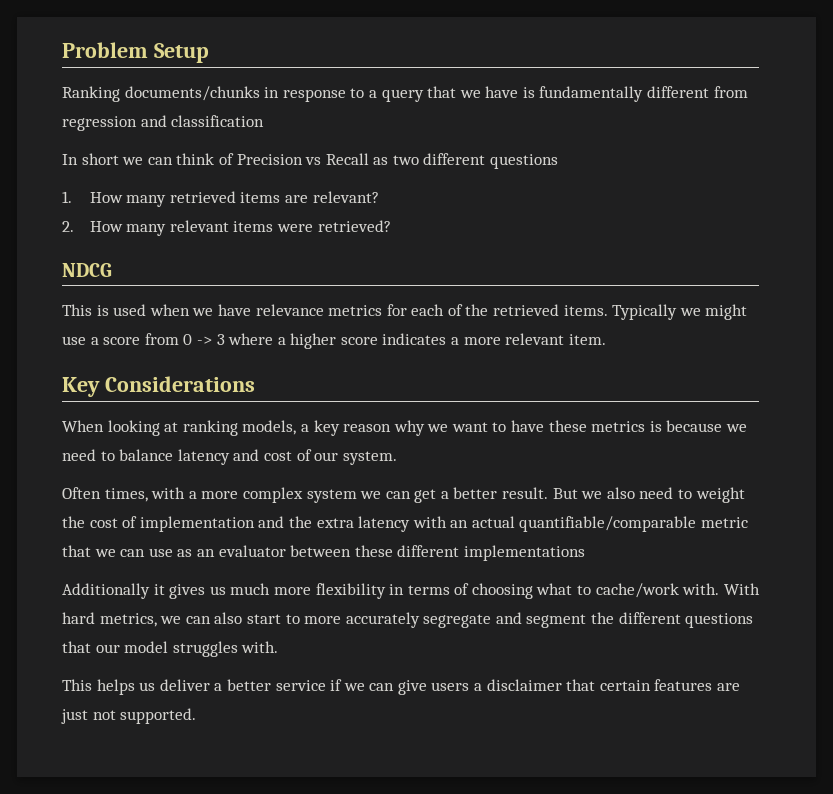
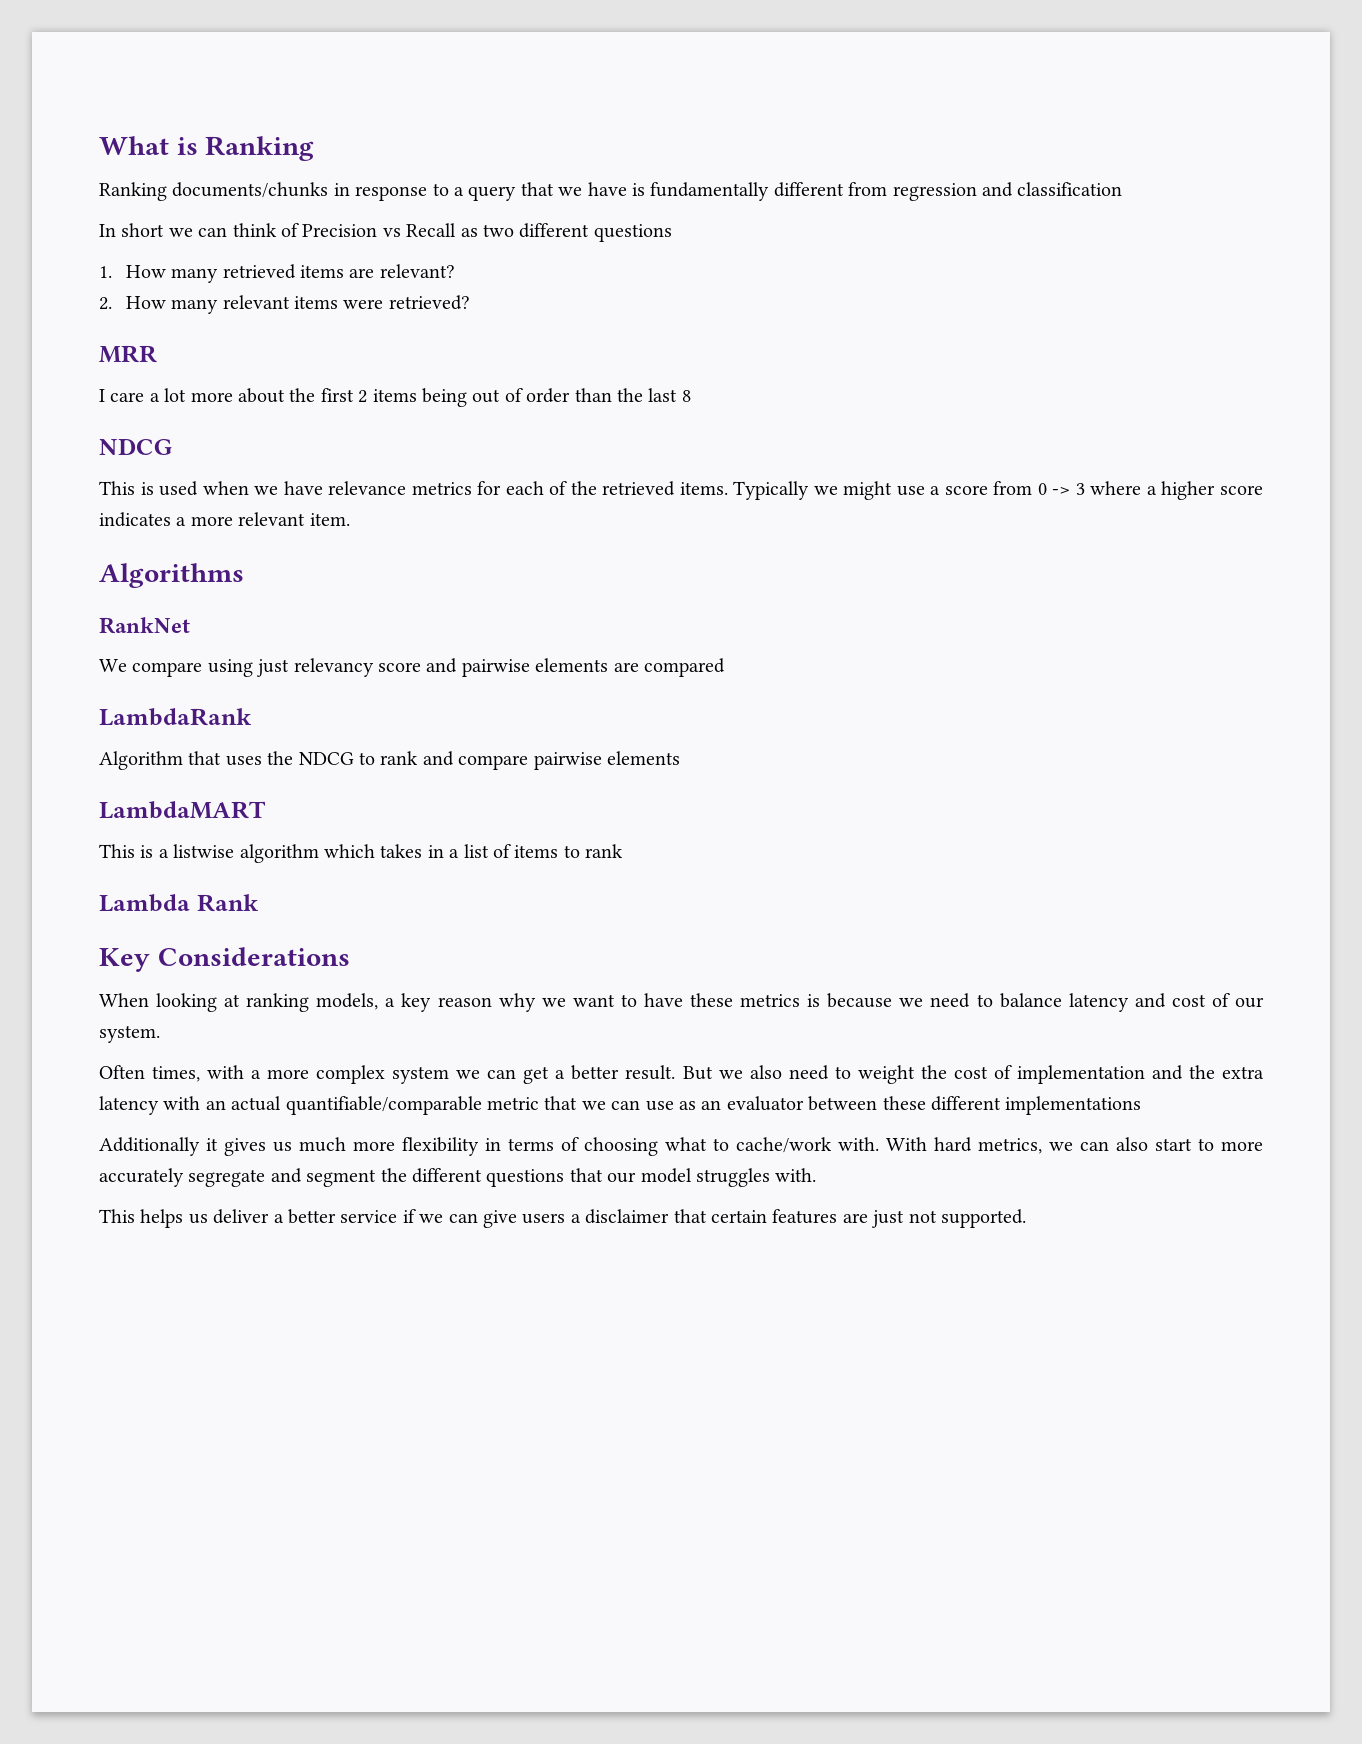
- Problem Setup
+ What is Ranking
+ MRR
+ I care a lot more about the first 2 items being out of order than the last 8
+ Algorithms
+ RankNet
+ We compare using just relevancy score and pairwise elements are compared
+ LambdaRank
+ Algorithm that uses the NDCG to rank and compare pairwise elements
+ LambdaMART
+ This is a listwise algorithm which takes in a list of items to rank
+ Lambda Rank

